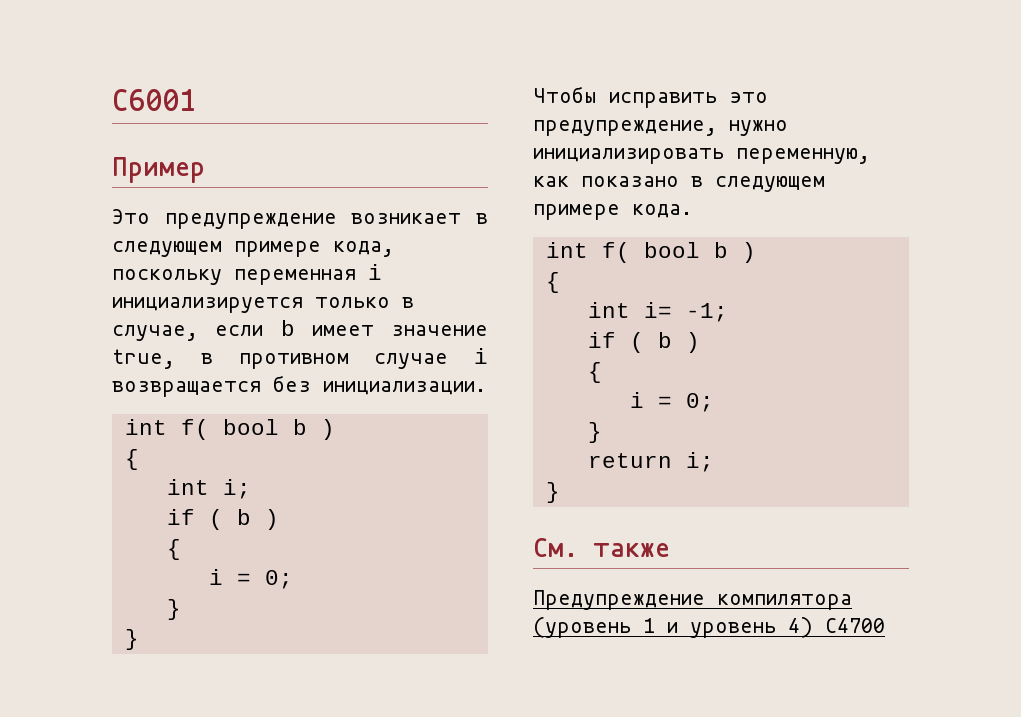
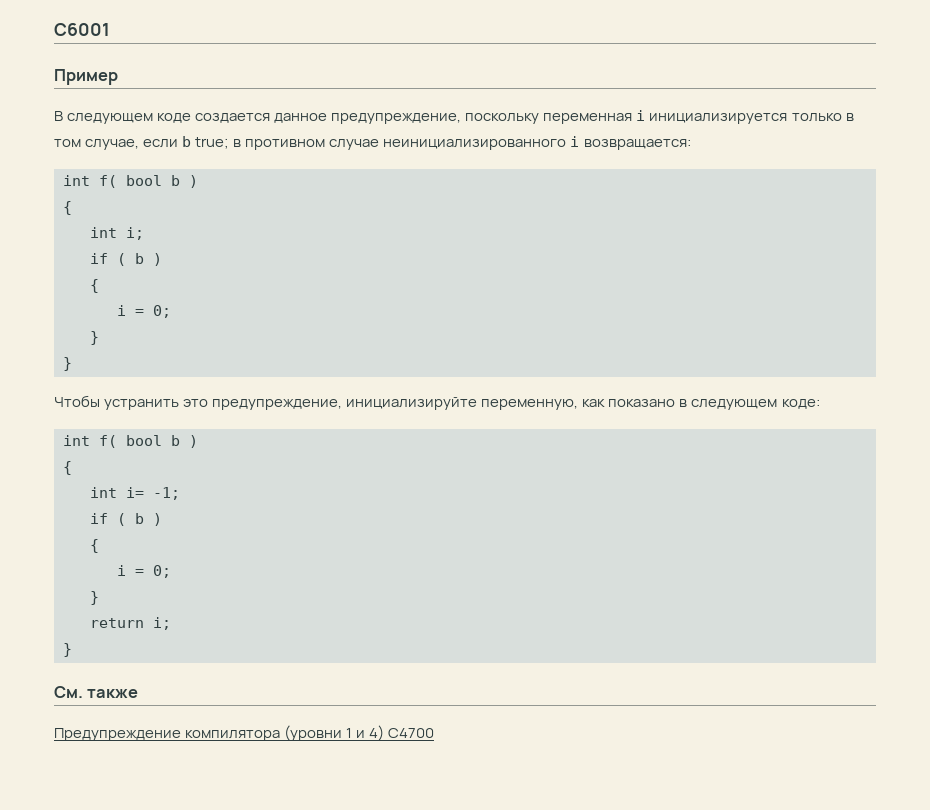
- Это предупреждение возникает в следующем примере кода, поскольку переменная i инициализируется только в случае, если b имеет значение true, в противном случае i возвращается без инициализации.
+ В следующем коде создается данное предупреждение, поскольку переменная i инициализируется только в том случае, если b true; в противном случае неинициализированного i возвращается:
- Чтобы исправить это предупреждение, нужно инициализировать переменную, как показано в следующем примере кода.
+ Чтобы устранить это предупреждение, инициализируйте переменную, как показано в следующем коде:
- Предупреждение компилятора (уровень 1 и уровень 4) C4700
+ Предупреждение компилятора (уровни 1 и 4) C4700

